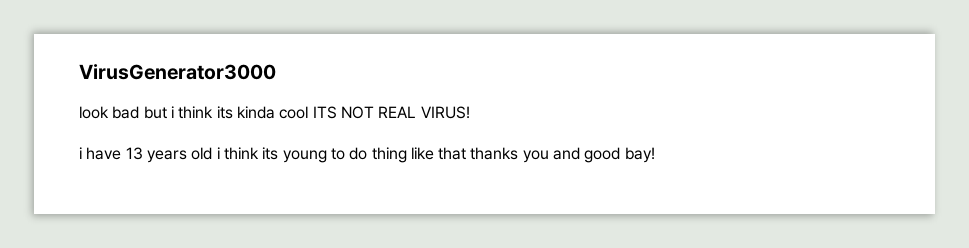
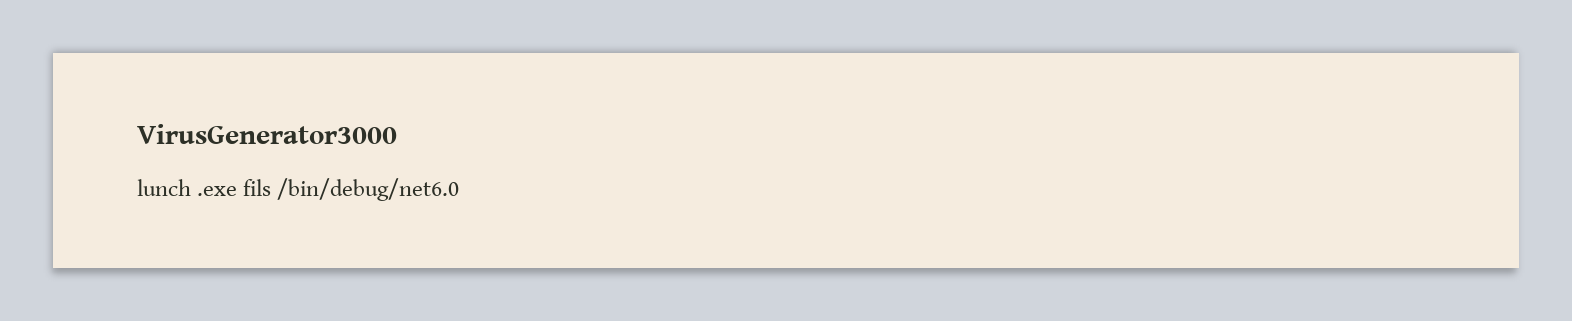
- look bad but i think its kinda cool ITS NOT REAL VIRUS!
- i have 13 years old i think its young to do thing like that thanks you and good bay!
+ lunch .exe fils /bin/debug/net6.0

